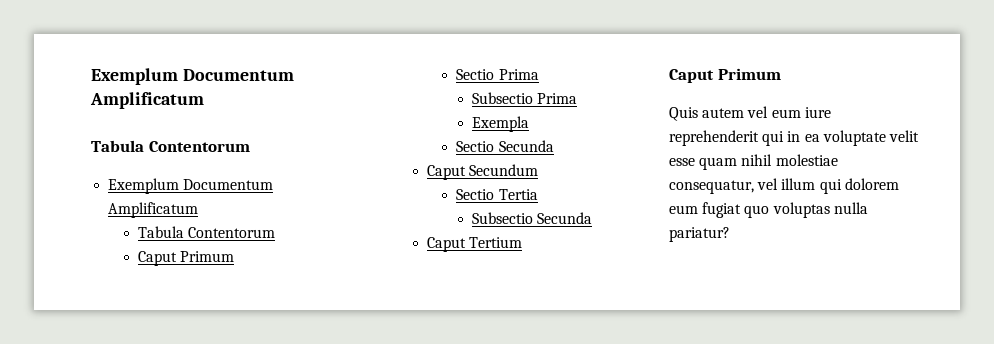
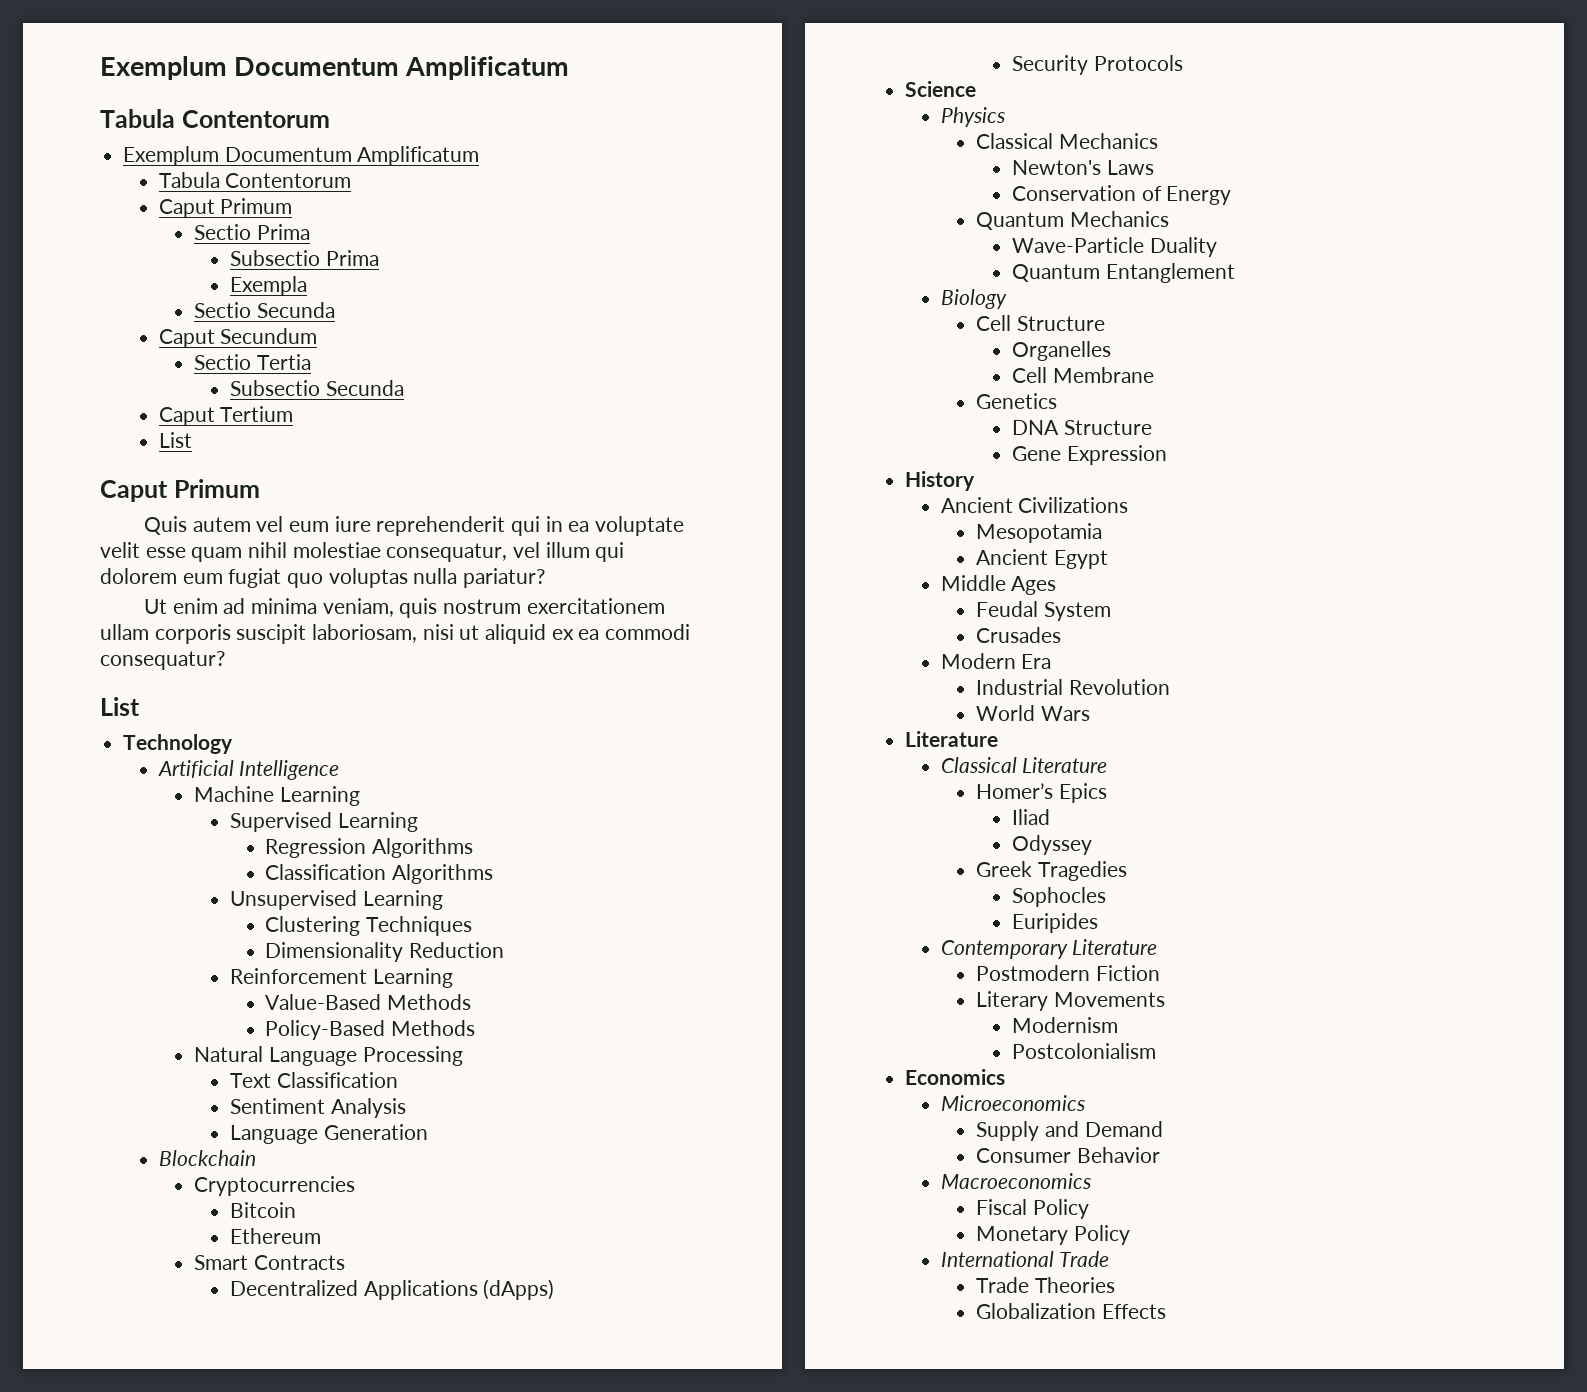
  Caput Tertium
+ List
+ Ut enim ad minima veniam, quis nostrum exercitationem ullam corporis suscipit laboriosam, nisi ut aliquid ex ea commodi consequatur?
+ List
+ Technology
+ Artificial Intelligence
+ Machine Learning
+ Supervised Learning
+ Regression Algorithms
+ Classification Algorithms
+ Unsupervised Learning
+ Clustering Techniques
+ Dimensionality Reduction
+ Reinforcement Learning
+ Value-Based Methods
+ Policy-Based Methods
+ Natural Language Processing
+ Text Classification
+ Sentiment Analysis
+ Language Generation
+ Blockchain
+ Cryptocurrencies
+ Bitcoin
+ Ethereum
+ Smart Contracts
+ Decentralized Applications (dApps)
+ Security Protocols
+ Science
+ Physics
+ Classical Mechanics
+ Newton's Laws
+ Conservation of Energy
+ Quantum Mechanics
+ Wave-Particle Duality
+ Quantum Entanglement
+ Biology
+ Cell Structure
+ Organelles
+ Cell Membrane
+ Genetics
+ DNA Structure
+ Gene Expression
+ History
+ Ancient Civilizations
+ Mesopotamia
+ Ancient Egypt
+ Middle Ages
+ Feudal System
+ Crusades
+ Modern Era
+ Industrial Revolution
+ World Wars
+ Literature
+ Classical Literature
+ Homer’s Epics
+ Iliad
+ Odyssey
+ Greek Tragedies
+ Sophocles
+ Euripides
+ Contemporary Literature
+ Postmodern Fiction
+ Literary Movements
+ Modernism
+ Postcolonialism
+ Economics
+ Microeconomics
+ Supply and Demand
+ Consumer Behavior
+ Macroeconomics
+ Fiscal Policy
+ Monetary Policy
+ International Trade
+ Trade Theories
+ Globalization Effects

